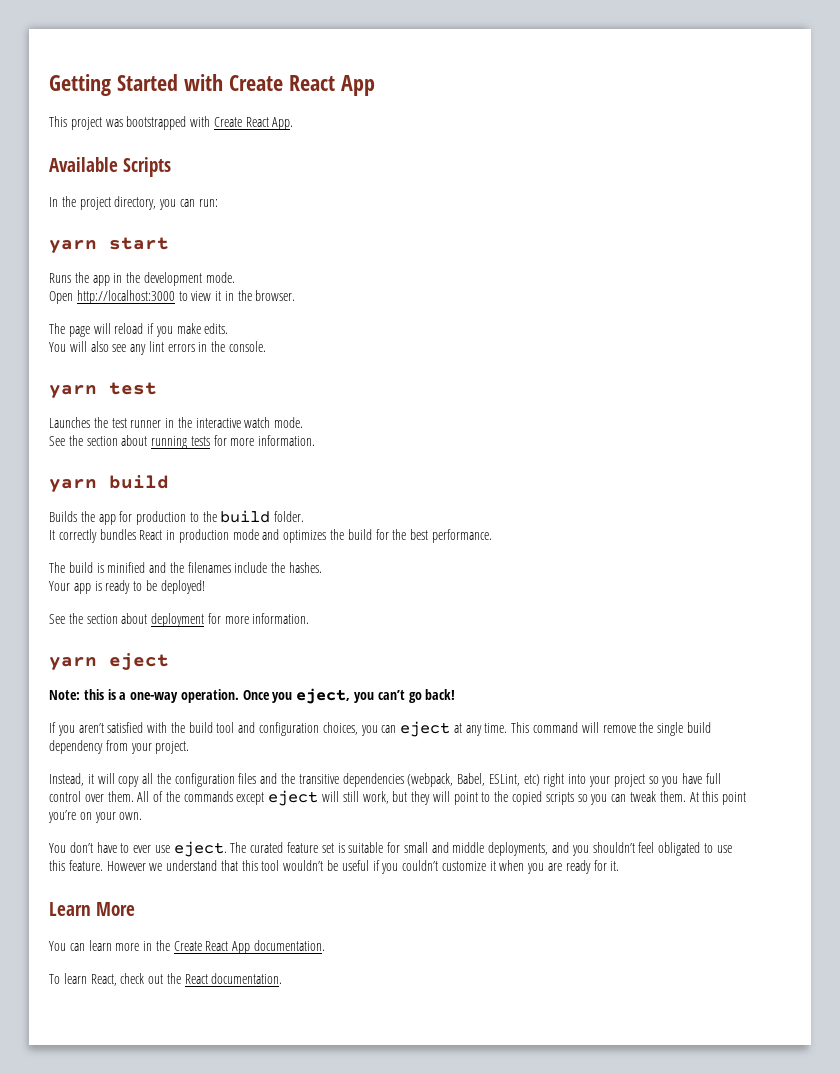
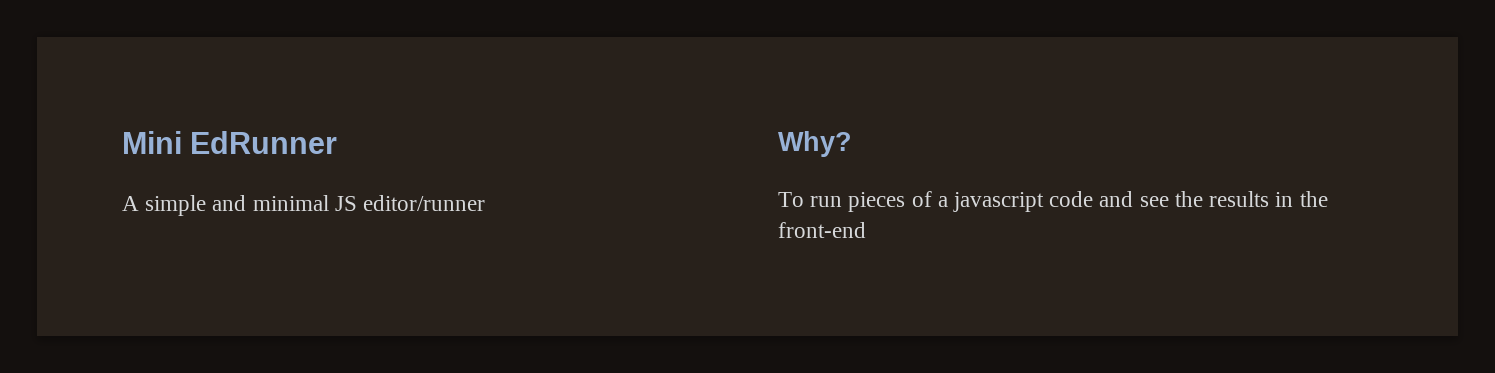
- Getting Started with Create React App
- This project was bootstrapped with Create React App.
- Available Scripts
- In the project directory, you can run:
- yarn start
- Runs the app in the development mode.
- Open http://localhost:3000 to view it in the browser.
- The page will reload if you make edits.
- You will also see any lint errors in the console.
- yarn test
- Launches the test runner in the interactive watch mode.
- See the section about running tests for more information.
- yarn build
- Builds the app for production to the build folder.
- It correctly bundles React in production mode and optimizes the build for the best performance.
- The build is minified and the filenames include the hashes.
- Your app is ready to be deployed!
- See the section about deployment for more information.
- yarn eject
- Note: this is a one-way operation. Once you eject, you can’t go back!
- If you aren’t satisfied with the build tool and configuration choices, you can eject at any time. This command will remove the single build dependency from your project.
- Instead, it will copy all the configuration files and the transitive dependencies (webpack, Babel, ESLint, etc) right into your project so you have full control over them. All of the commands except eject will still work, but they will point to the copied scripts so you can tweak them. At this point you’re on your own.
- You don’t have to ever use eject. The curated feature set is suitable for small and middle deployments, and you shouldn’t feel obligated to use this feature. However we understand that this tool wouldn’t be useful if you couldn’t customize it when you are ready for it.
- Learn More
- You can learn more in the Create React App documentation.
- To learn React, check out the React documentation.
+ Mini EdRunner
+ A simple and minimal JS editor/runner
+ Why?
+ To run pieces of a javascript code and see the results in the front-end

